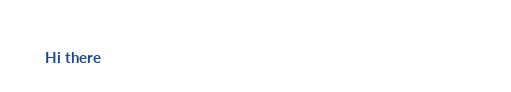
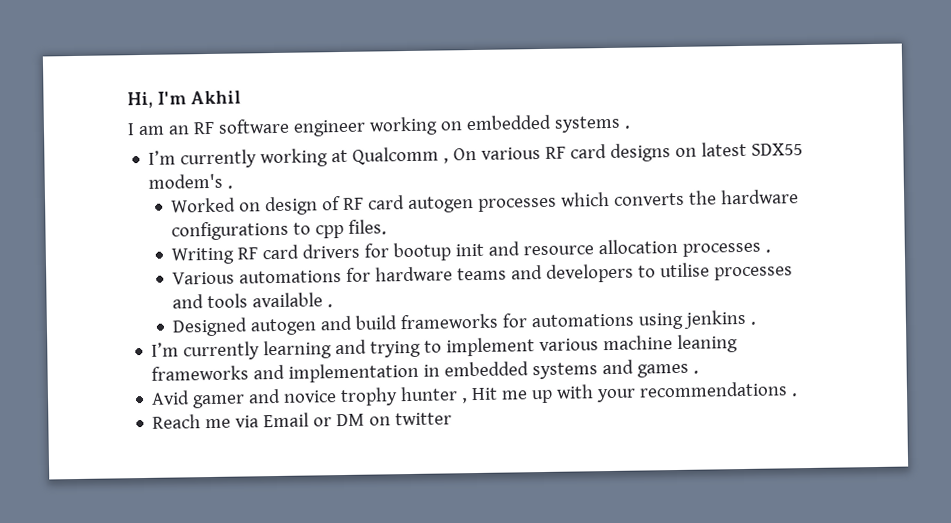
- Hi there
+ Hi, I'm Akhil
+ I am an RF software engineer working on embedded systems .
+ I’m currently working at Qualcomm , On various RF card designs on latest SDX55 modem's .
+ Worked on design of RF card autogen processes which converts the hardware configurations to cpp files.
+ Writing RF card drivers for bootup init and resource allocation processes .
+ Various automations for hardware teams and developers to utilise processes and tools available .
+ Designed autogen and build frameworks for automations using jenkins .
+ I’m currently learning and trying to implement various machine leaning frameworks and implementation in embedded systems and games .
+ Avid gamer and novice trophy hunter , Hit me up with your recommendations .
+ Reach me via Email or DM on twitter

